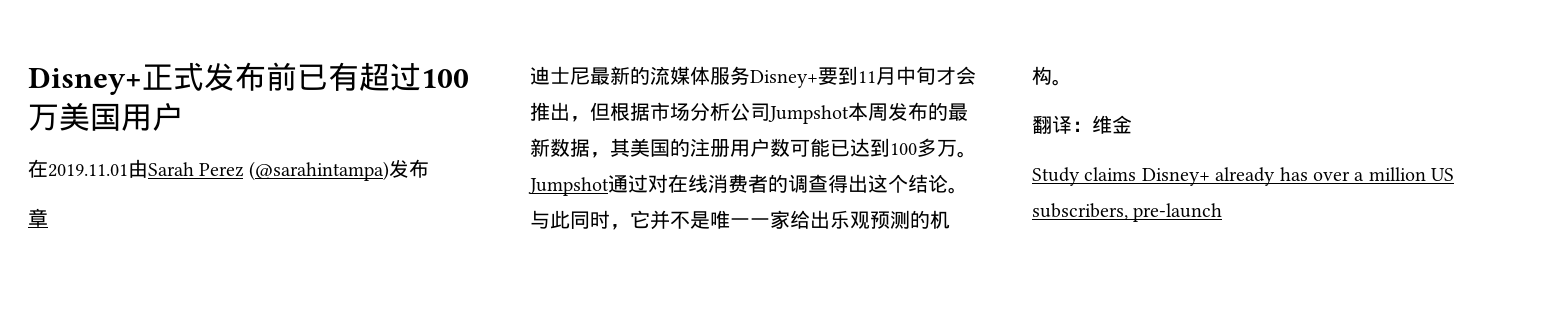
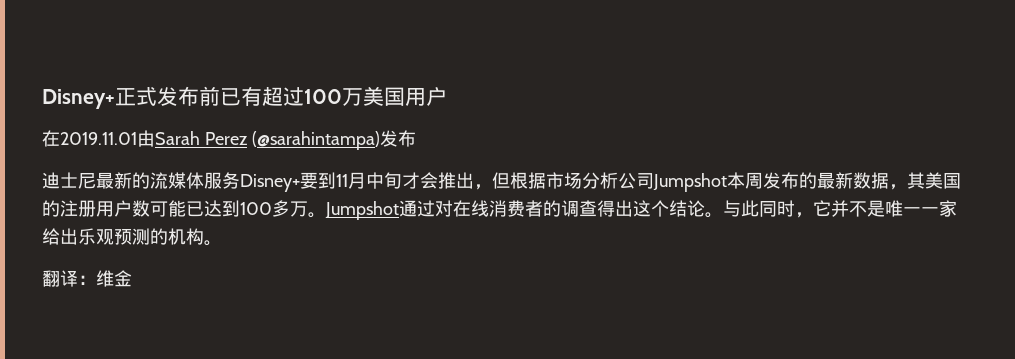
- 章
- Study claims Disney+ already has over a million US subscribers, pre-launch

